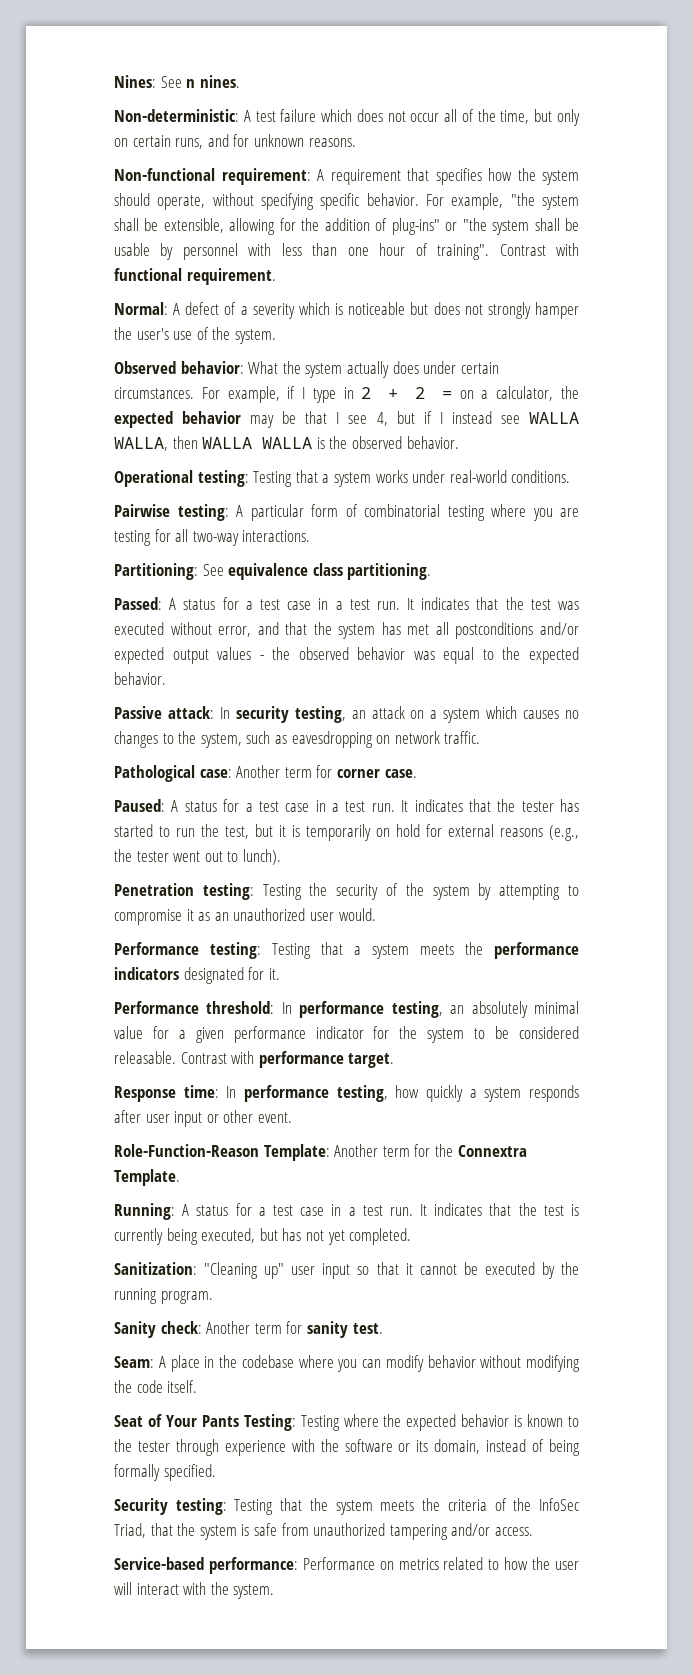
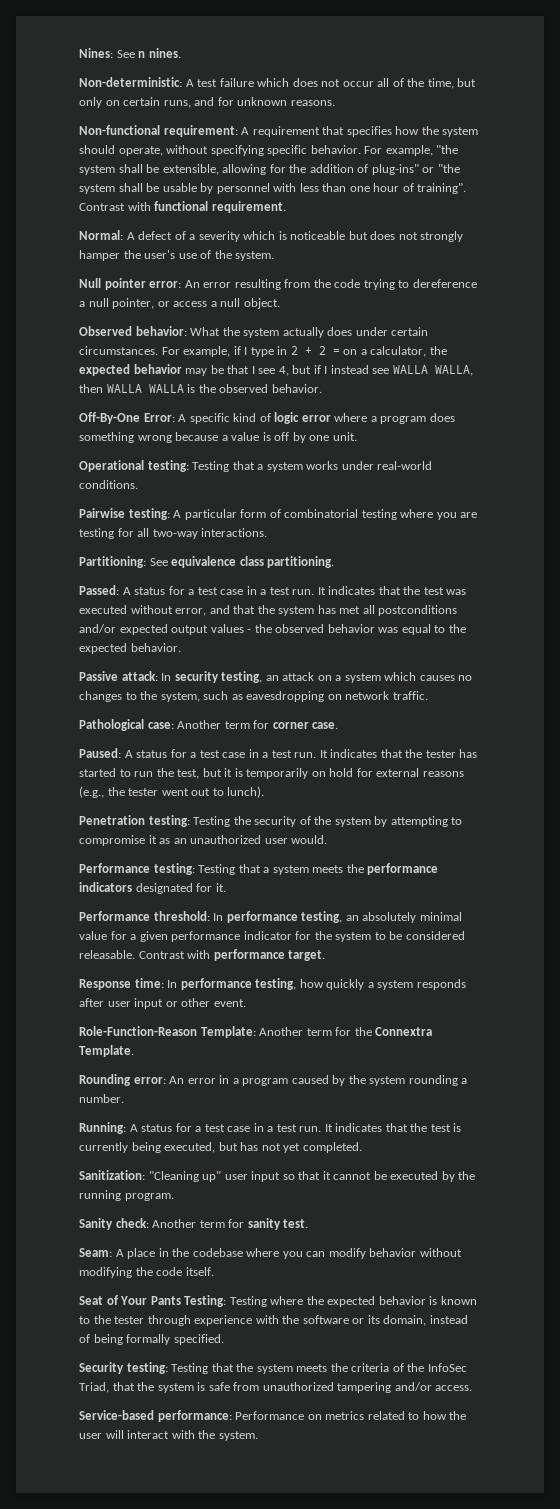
+ Null pointer error: An error resulting from the code trying to dereference a null pointer, or access a null object.
+ Off-By-One Error: A specific kind of logic error where a program does something wrong because a value is off by one unit.
+ Rounding error: An error in a program caused by the system rounding a number.

